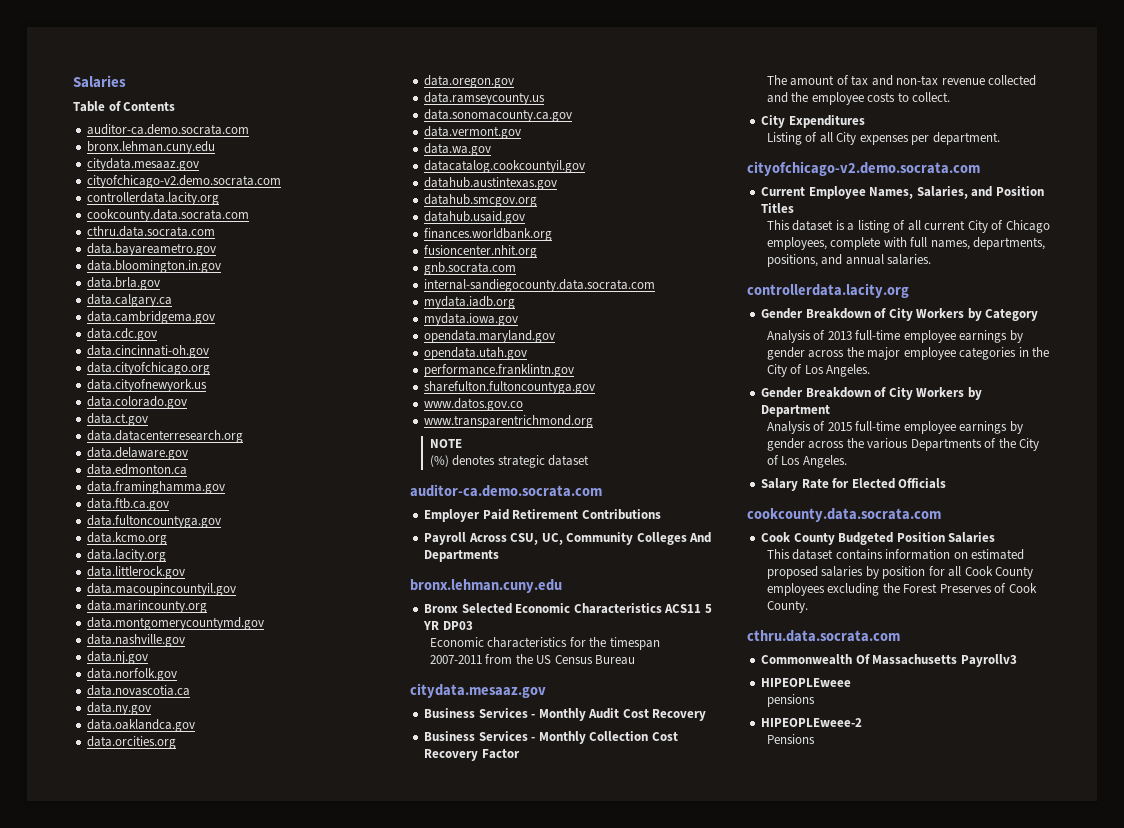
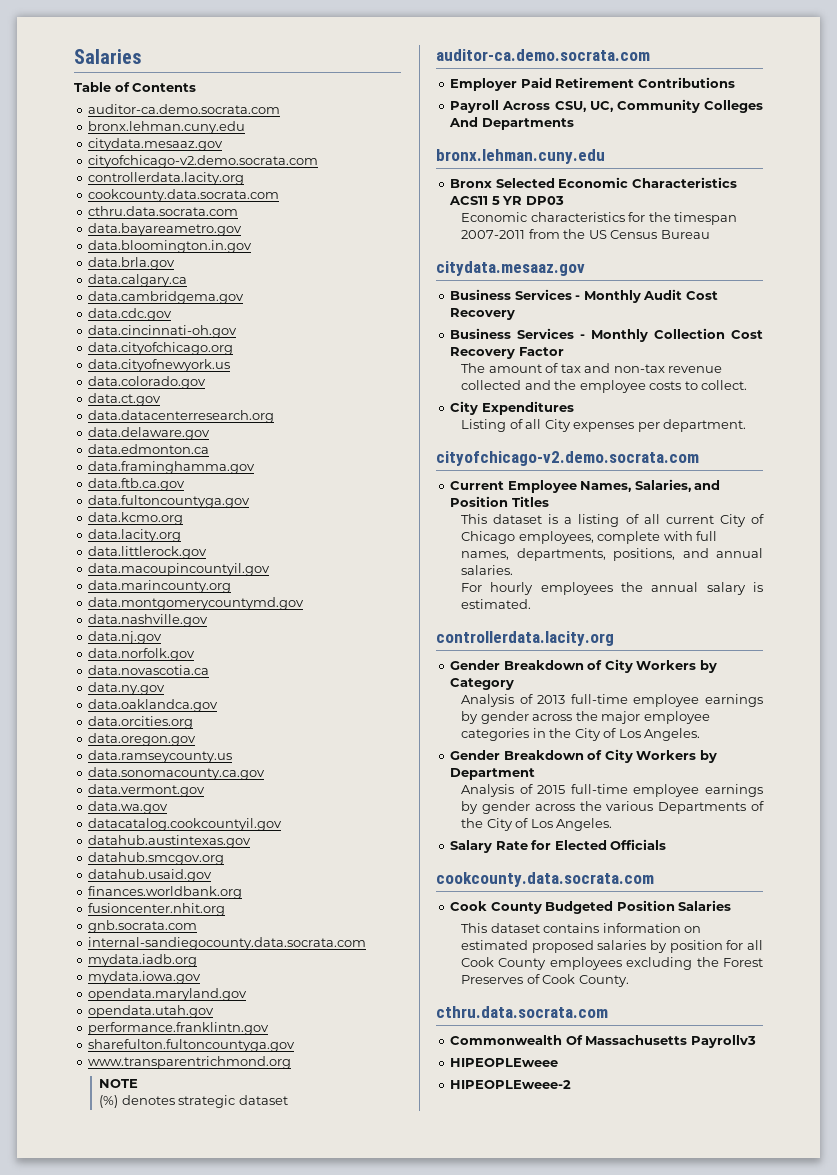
- www.datos.gov.co
+ For hourly employees the annual salary is estimated.
- pensions
- Pensions

